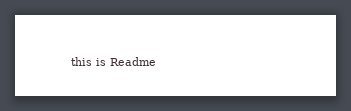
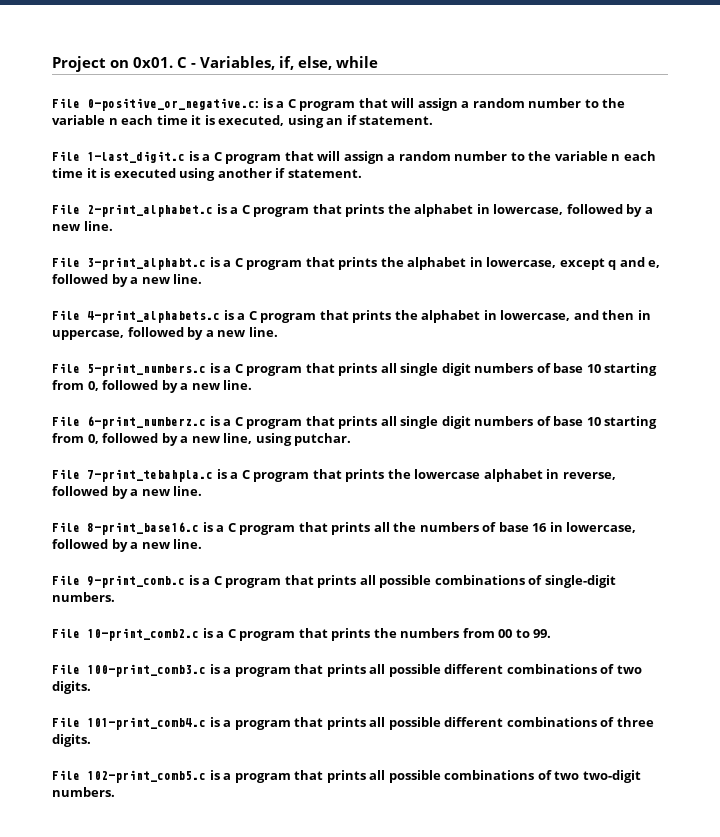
- this is Readme
+ Project on 0x01. C - Variables, if, else, while
+ File 0-positive_or_negative.c: is a C program that will assign a random number to the variable n each time it is executed, using an if statement.
+ File 1-last_digit.c is a C program that will assign a random number to the variable n each time it is executed using another if statement.
+ File 2-print_alphabet.c is a C program that prints the alphabet in lowercase, followed by a new line.
+ File 3-print_alphabt.c is a C program that prints the alphabet in lowercase, except q and e, followed by a new line.
+ File 4-print_alphabets.c is a C program that prints the alphabet in lowercase, and then in uppercase, followed by a new line.
+ File 5-print_numbers.c is a C program that prints all single digit numbers of base 10 starting from 0, followed by a new line.
+ File 6-print_numberz.c is a C program that prints all single digit numbers of base 10 starting from 0, followed by a new line, using putchar.
+ File 7-print_tebahpla.c is a C program that prints the lowercase alphabet in reverse, followed by a new line.
+ File 8-print_base16.c is a C program that prints all the numbers of base 16 in lowercase, followed by a new line.
+ File 9-print_comb.c is a C program that prints all possible combinations of single-digit numbers.
+ File 10-print_comb2.c is a C program that prints the numbers from 00 to 99.
+ File 100-print_comb3.c is a program that prints all possible different combinations of two digits.
+ File 101-print_comb4.c is a program that prints all possible different combinations of three digits.
+ File 102-print_comb5.c is a program that prints all possible combinations of two two-digit numbers.

